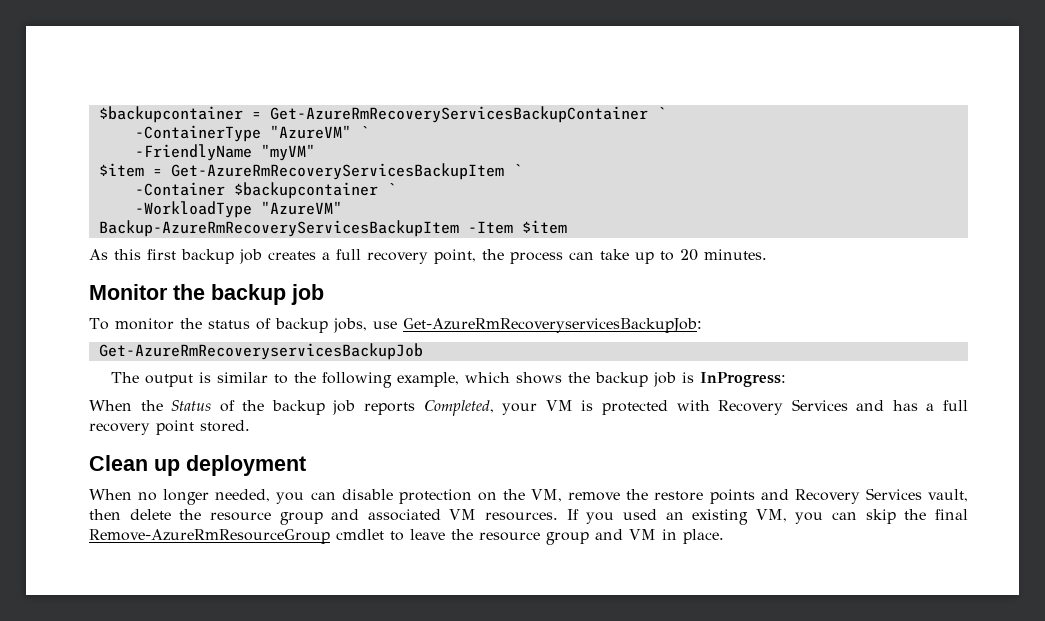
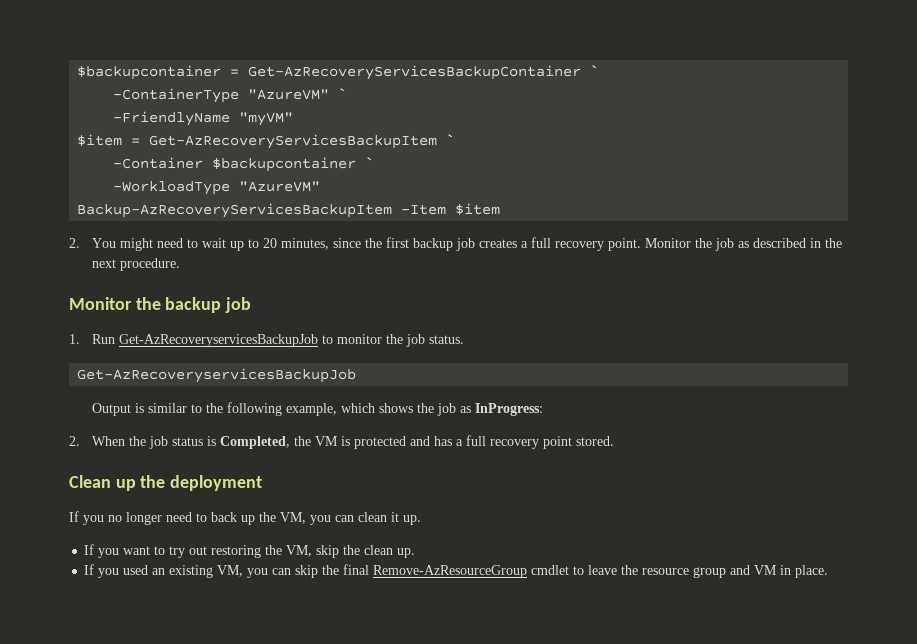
- $backupcontainer = Get-AzureRmRecoveryServicesBackupContainer `
+ $backupcontainer = Get-AzRecoveryServicesBackupContainer `
- $item = Get-AzureRmRecoveryServicesBackupItem `
+ $item = Get-AzRecoveryServicesBackupItem `
- Backup-AzureRmRecoveryServicesBackupItem -Item $item
+ Backup-AzRecoveryServicesBackupItem -Item $item
- As this first backup job creates a full recovery point, the process can take up to 20 minutes.
+ 2. You might need to wait up to 20 minutes, since the first backup job creates a full recovery point. Monitor the job as described in the next procedure.
  Monitor the backup job
- To monitor the status of backup jobs, use Get-AzureRmRecoveryservicesBackupJob:
- Get-AzureRmRecoveryservicesBackupJob
- The output is similar to the following example, which shows the backup job is InProgress:
+ 1. Run Get-AzRecoveryservicesBackupJob to monitor the job status.
+ Get-AzRecoveryservicesBackupJob
+ Output is similar to the following example, which shows the job as InProgress:
- When the Status of the backup job reports Completed, your VM is protected with Recovery Services and has a full recovery point stored.
+ 2. When the job status is Completed, the VM is protected and has a full recovery point stored.
- Clean up deployment
+ Clean up the deployment
- When no longer needed, you can disable protection on the VM, remove the restore points and Recovery Services vault, then delete the resource group and associated VM resources. If you used an existing VM, you can skip the final Remove-AzureRmResourceGroup cmdlet to leave the resource group and VM in place.
+ If you no longer need to back up the VM, you can clean it up.
+ If you want to try out restoring the VM, skip the clean up.
+ If you used an existing VM, you can skip the final Remove-AzResourceGroup cmdlet to leave the resource group and VM in place.

